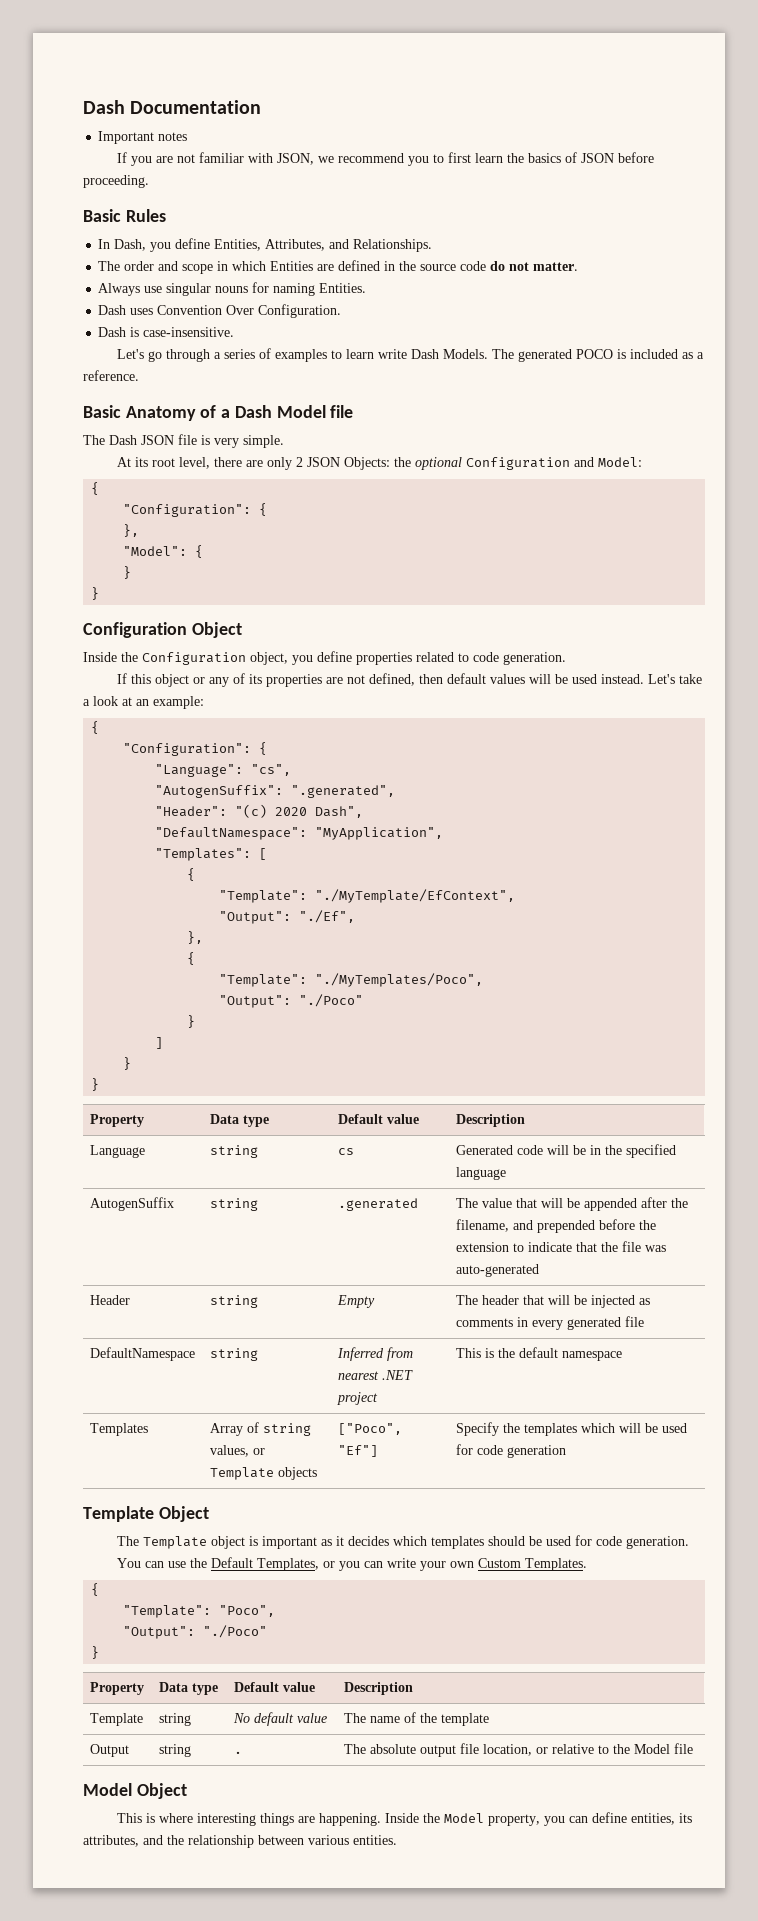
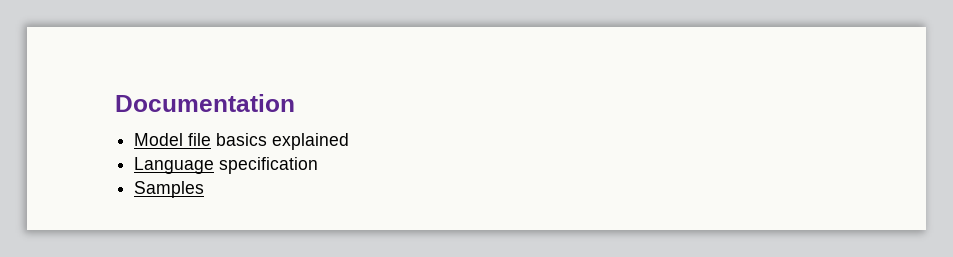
- Dash Documentation
+ Documentation
- Important notes
- If you are not familiar with JSON, we recommend you to first learn the basics of JSON before proceeding.
- Basic Rules
- In Dash, you define Entities, Attributes, and Relationships.
- The order and scope in which Entities are defined in the source code do not matter.
- Always use singular nouns for naming Entities.
- Dash uses Convention Over Configuration.
- Dash is case-insensitive.
- Let's go through a series of examples to learn write Dash Models. The generated POCO is included as a reference.
- Basic Anatomy of a Dash Model file
- The Dash JSON file is very simple.
- At its root level, there are only 2 JSON Objects: the optional Configuration and Model:
- {
- "Configuration": {
- },
- "Model": {
- }
- }
- Configuration Object
- Inside the Configuration object, you define properties related to code generation.
- If this object or any of its properties are not defined, then default values will be used instead. Let's take a look at an example:
- {
- "Configuration": {
- "Language": "cs",
- "AutogenSuffix": ".generated",
- "Header": "(c) 2020 Dash",
- "DefaultNamespace": "MyApplication",
- "Templates": [
- {
- "Template": "./MyTemplate/EfContext",
- "Output": "./Ef",
- },
- {
- "Template": "./MyTemplates/Poco",
- "Output": "./Poco"
- }
- ]
- }
- }
- Property | Data type | Default value | Description
- Language | string | cs | Generated code will be in the specified language
- AutogenSuffix | string | .generated | The value that will be appended after the filename, and prepended before the extension to indicate that the file was auto-generated
- Header | string | Empty | The header that will be injected as comments in every generated file
- DefaultNamespace | string | Inferred from nearest .NET project | This is the default namespace
- Templates | Array of string values, or Template objects | ["Poco", "Ef"] | Specify the templates which will be used for code generation
- Template Object
- The Template object is important as it decides which templates should be used for code generation.
- You can use the Default Templates, or you can write your own Custom Templates.
- {
- "Template": "Poco",
- "Output": "./Poco"
- }
- Property | Data type | Default value | Description
- Template | string | No default value | The name of the template
- Output | string | . | The absolute output file location, or relative to the Model file
- Model Object
- This is where interesting things are happening. Inside the Model property, you can define entities, its attributes, and the relationship between various entities.
+ Model file basics explained
+ Language specification
+ Samples

